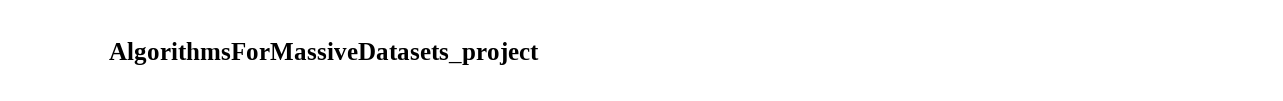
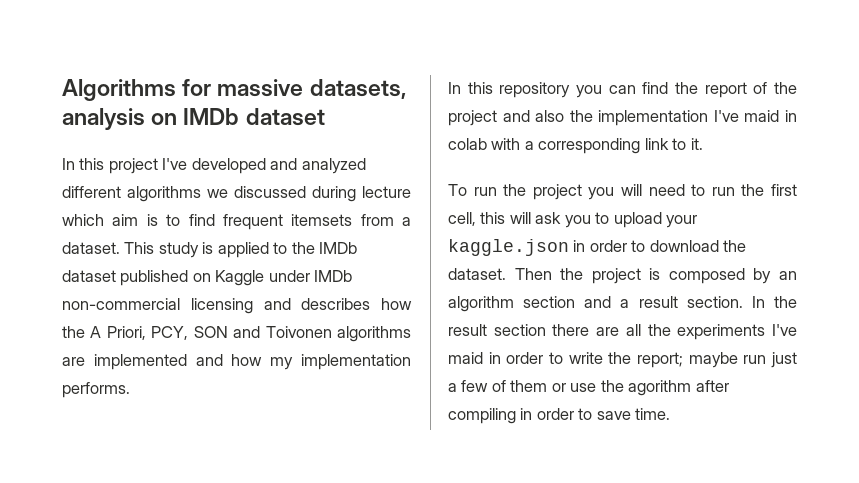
- AlgorithmsForMassiveDatasets_project
+ Algorithms for massive datasets, analysis on IMDb dataset
+ In this project I've developed and analyzed different algorithms we discussed during lecture which aim is to find frequent itemsets from a dataset. This study is applied to the IMDb dataset published on Kaggle under IMDb non-commercial licensing and describes how the A Priori, PCY, SON and Toivonen algorithms are implemented and how my implementation performs.
+ In this repository you can find the report of the project and also the implementation I've maid in colab with a corresponding link to it.
+ To run the project you will need to run the first cell, this will ask you to upload your kaggle.json in order to download the dataset. Then the project is composed by an algorithm section and a result section. In the result section there are all the experiments I've maid in order to write the report; maybe run just a few of them or use the agorithm after compiling in order to save time.

